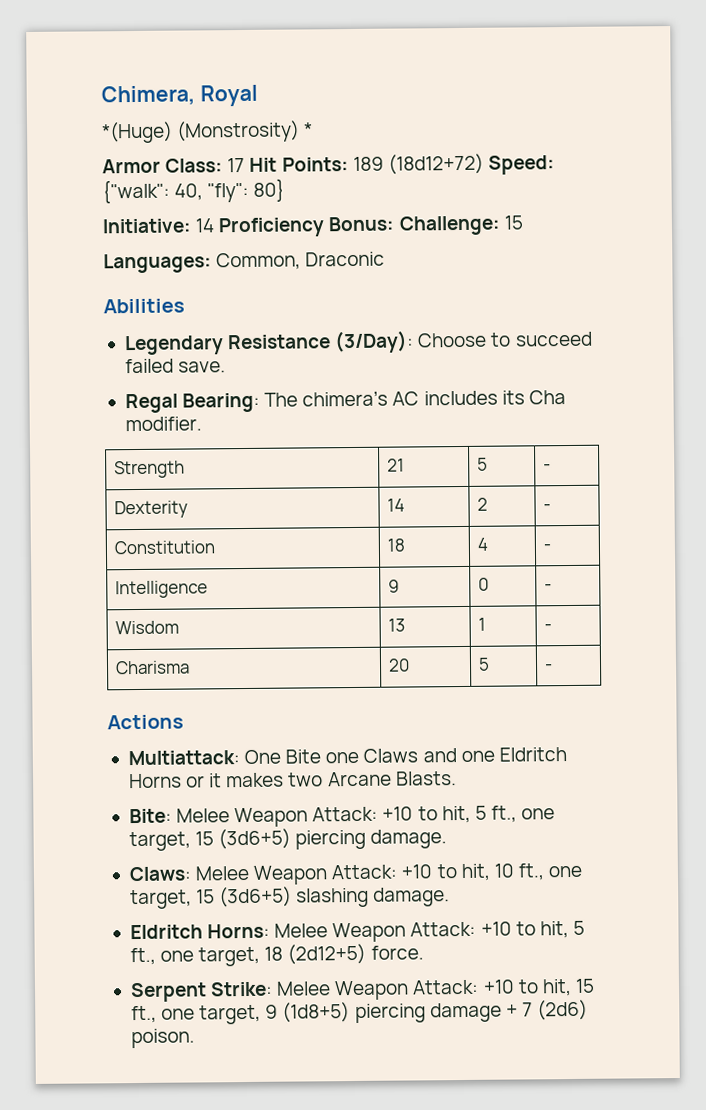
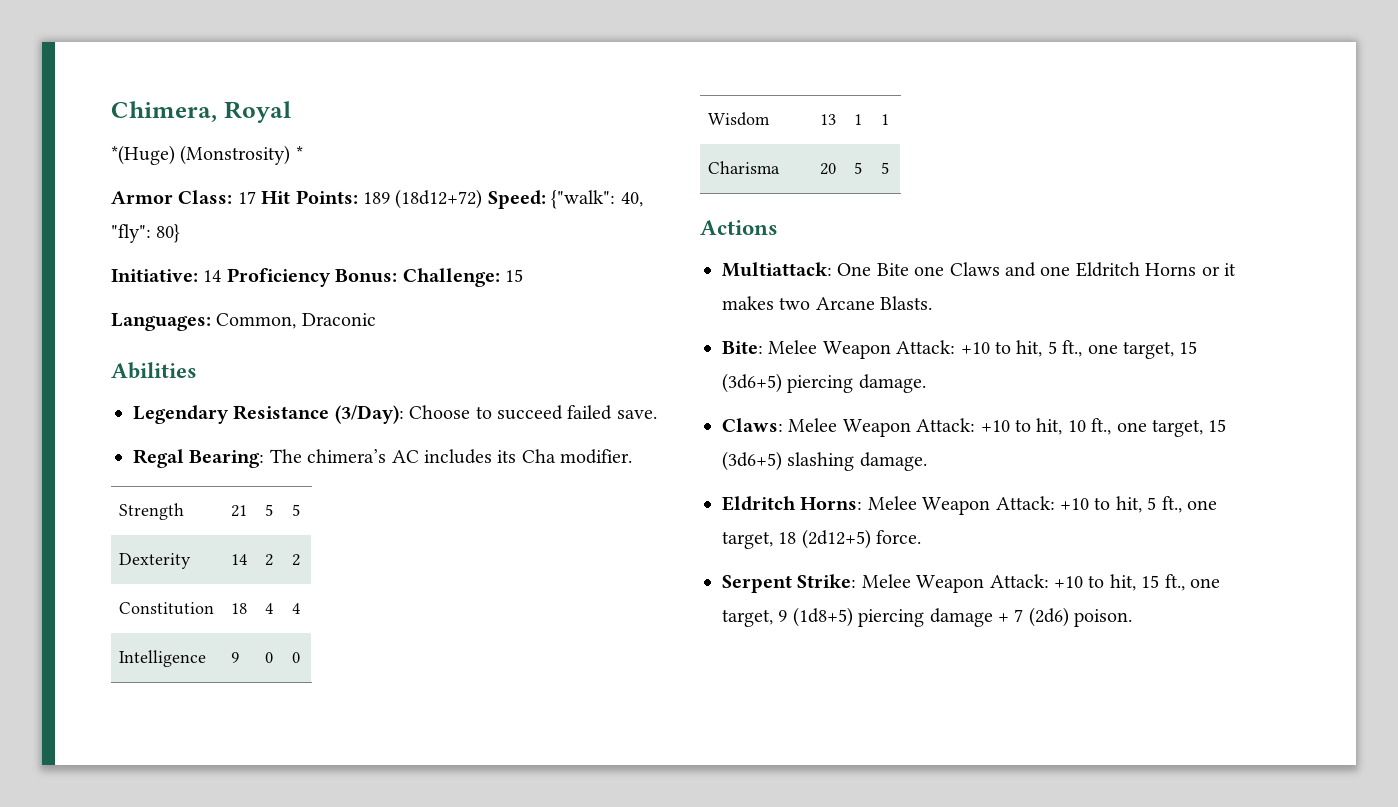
- Strength | 21 | 5 | -
+ Strength | 21 | 5 | 5
- Dexterity | 14 | 2 | -
+ Dexterity | 14 | 2 | 2
- Constitution | 18 | 4 | -
+ Constitution | 18 | 4 | 4
- Intelligence | 9 | 0 | -
+ Intelligence | 9 | 0 | 0
- Wisdom | 13 | 1 | -
+ Wisdom | 13 | 1 | 1
- Charisma | 20 | 5 | -
+ Charisma | 20 | 5 | 5

